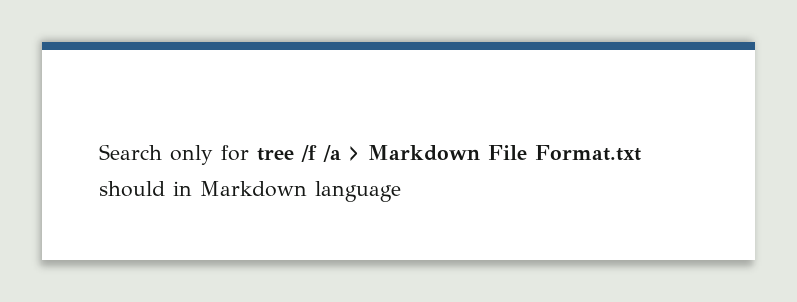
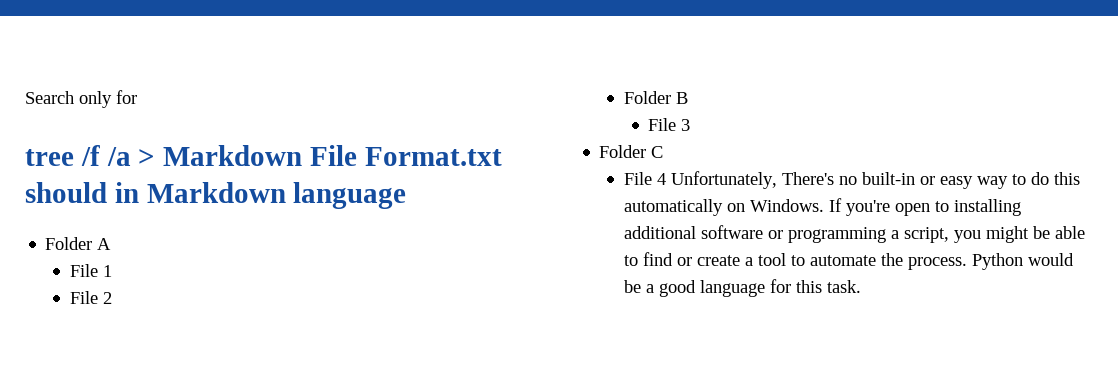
- Search only for tree /f /a > Markdown File Format.txt should in Markdown language
+ Search only for
+ tree /f /a > Markdown File Format.txt should in Markdown language
+ Folder A
+ File 1
+ File 2
+ Folder B
+ File 3
+ Folder C
+ File 4 Unfortunately, There's no built-in or easy way to do this automatically on Windows. If you're open to installing additional software or programming a script, you might be able to find or create a tool to automate the process. Python would be a good language for this task.

